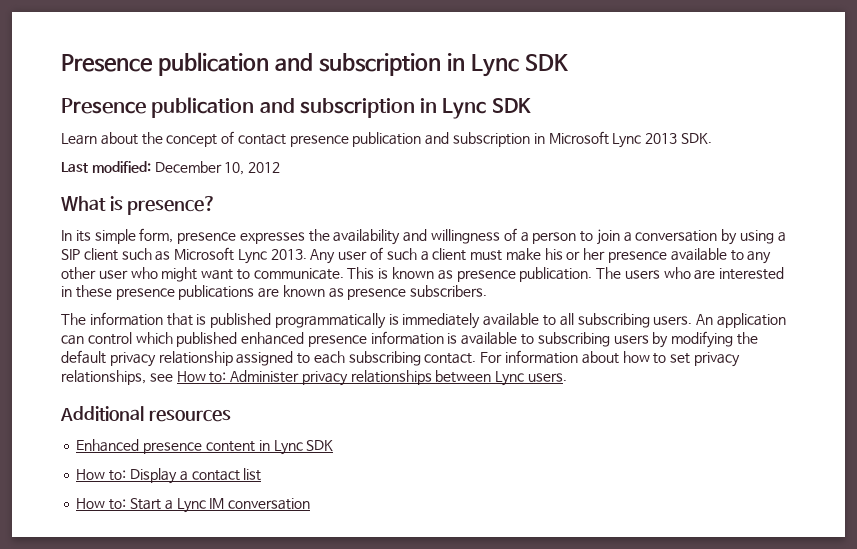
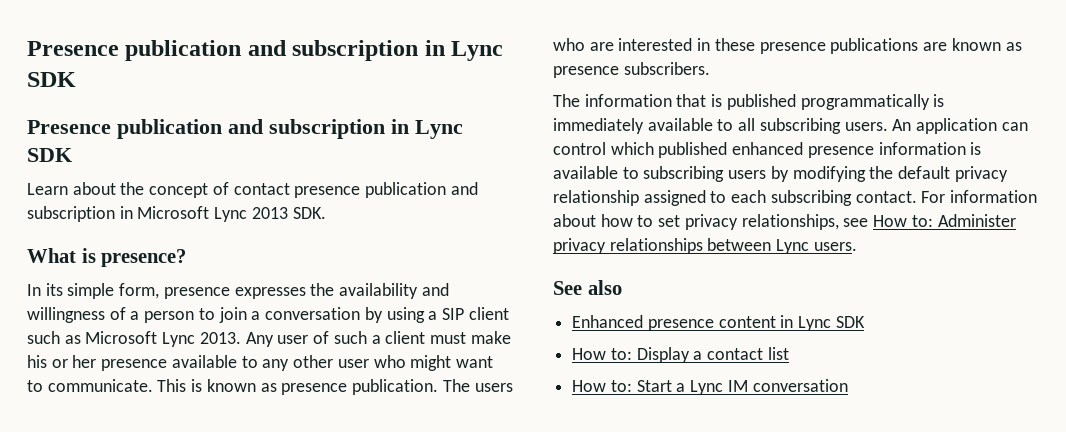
- Last modified: December 10, 2012
- Additional resources
+ See also

